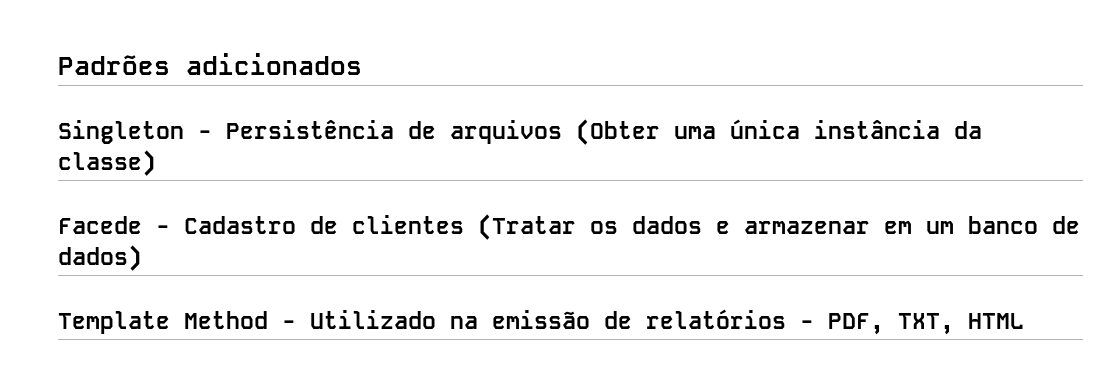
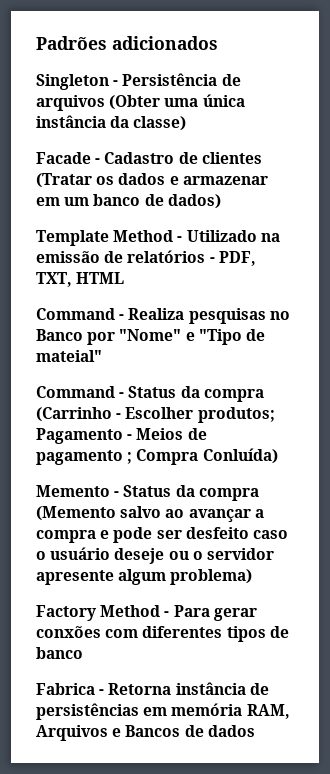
- Facede - Cadastro de clientes (Tratar os dados e armazenar em um banco de dados)
+ Facade - Cadastro de clientes (Tratar os dados e armazenar em um banco de dados)
+ Command - Realiza pesquisas no Banco por "Nome" e "Tipo de mateial"
+ Command - Status da compra (Carrinho - Escolher produtos; Pagamento - Meios de pagamento ; Compra Conluída)
+ Memento - Status da compra (Memento salvo ao avançar a compra e pode ser desfeito caso o usuário deseje ou o servidor apresente algum problema)
+ Factory Method - Para gerar conxões com diferentes tipos de banco
+ Fabrica - Retorna instância de persistências em memória RAM, Arquivos e Bancos de dados

